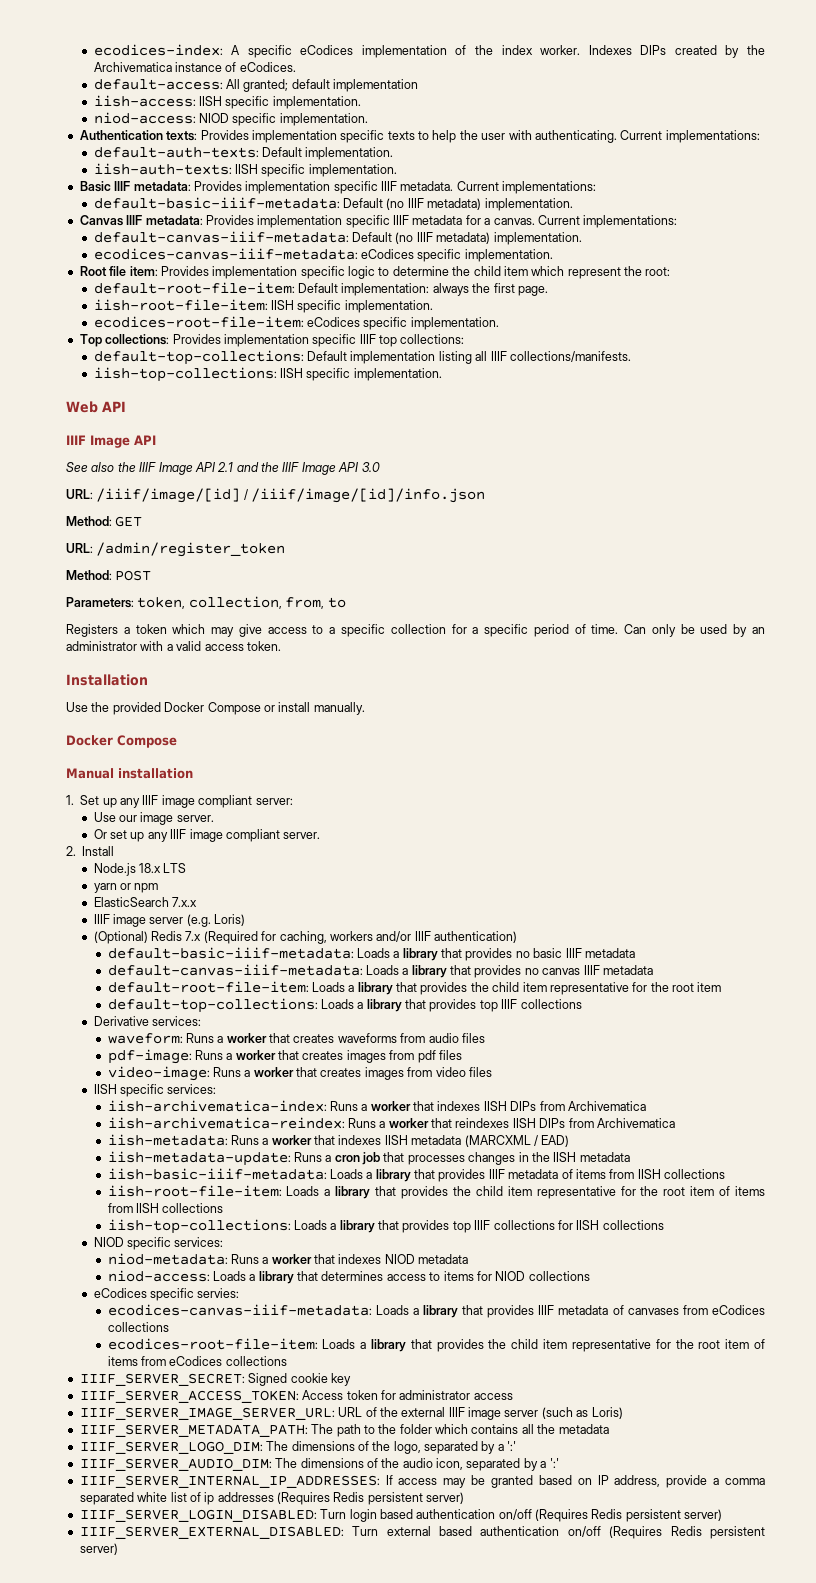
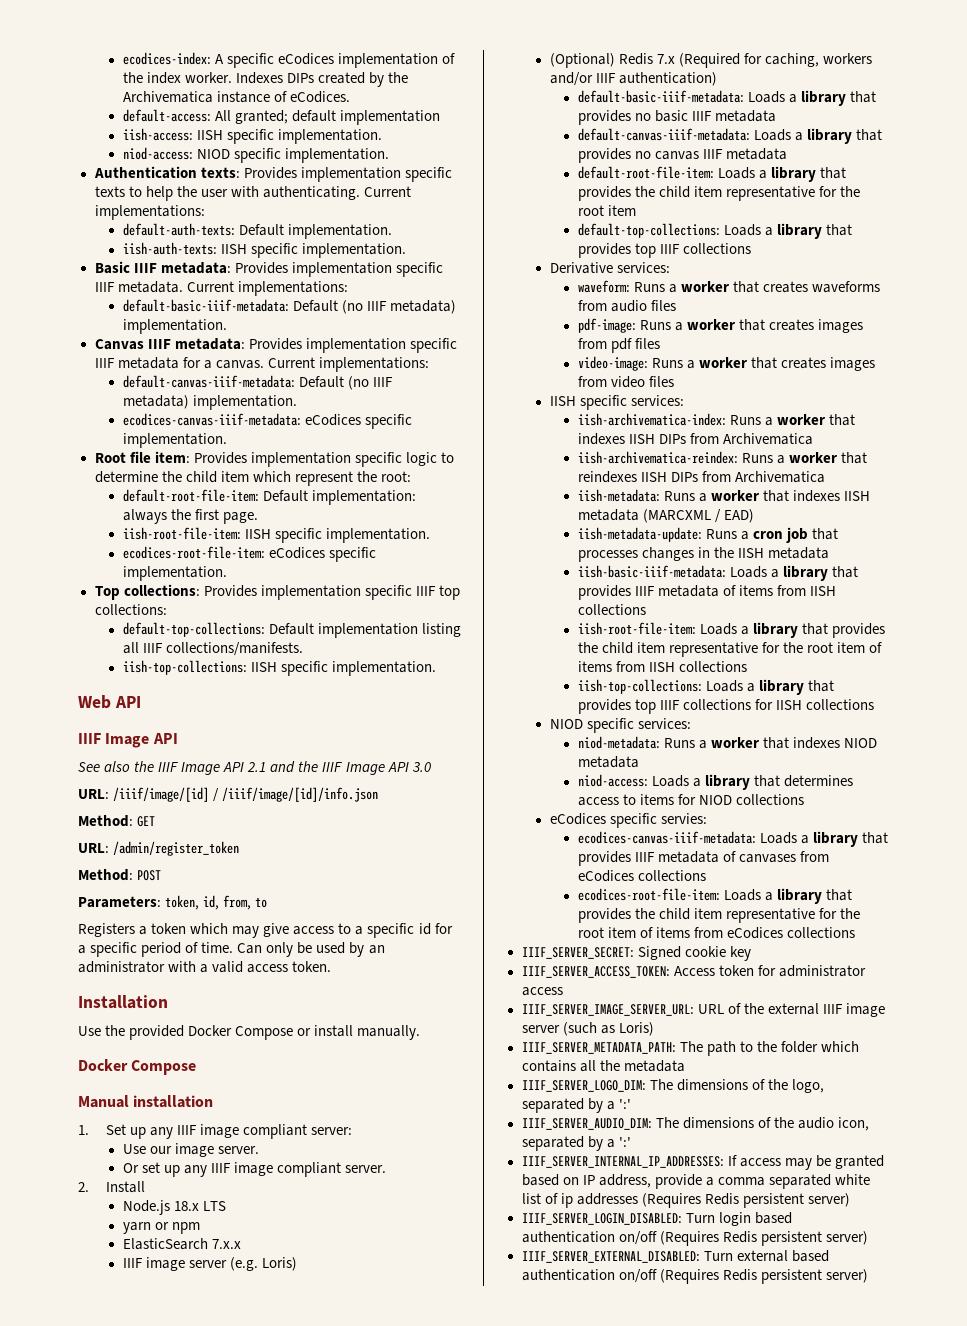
- Parameters: token, collection, from, to
+ Parameters: token, id, from, to
- Registers a token which may give access to a specific collection for a specific period of time.
+ Registers a token which may give access to a specific id for a specific period of time.

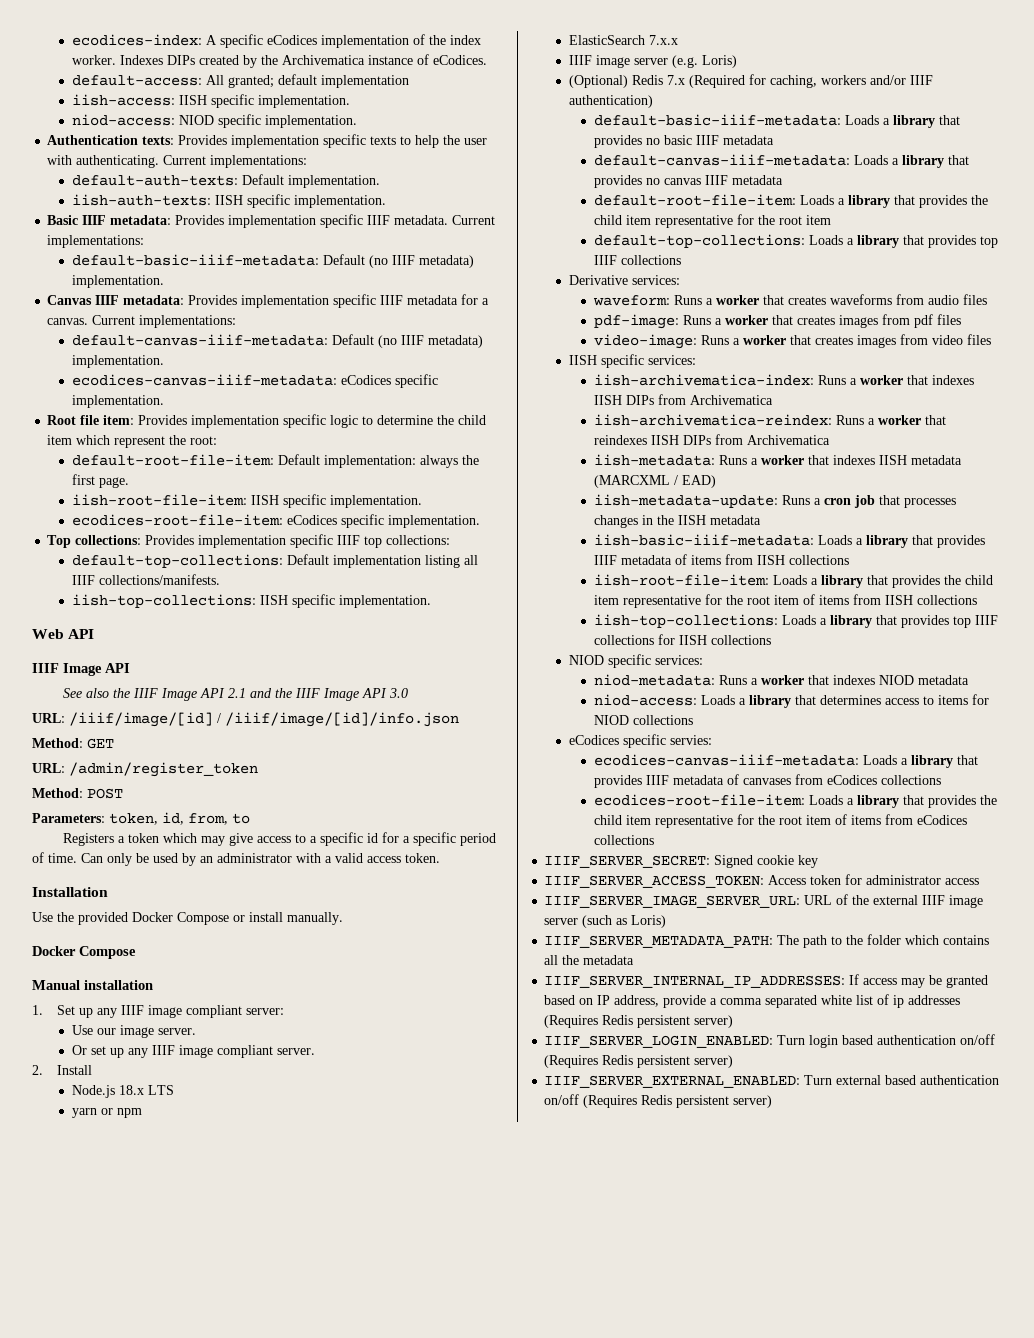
- IIIF_SERVER_LOGO_DIM: The dimensions of the logo, separated by a ':'
- IIIF_SERVER_AUDIO_DIM: The dimensions of the audio icon, separated by a ':'
- IIIF_SERVER_LOGIN_DISABLED: Turn login based authentication on/off (Requires Redis persistent server)
+ IIIF_SERVER_LOGIN_ENABLED: Turn login based authentication on/off (Requires Redis persistent server)
- IIIF_SERVER_EXTERNAL_DISABLED: Turn external based authentication on/off (Requires Redis persistent server)
+ IIIF_SERVER_EXTERNAL_ENABLED: Turn external based authentication on/off (Requires Redis persistent server)

